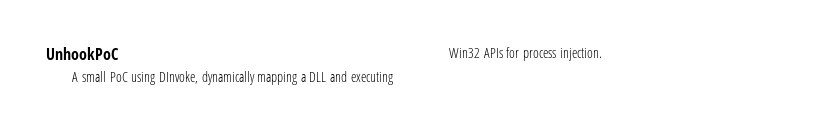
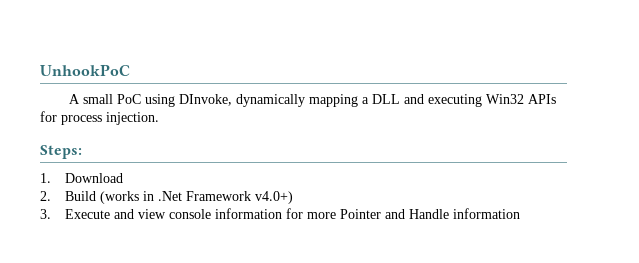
+ Steps:
+ 1. Download
+ 2. Build (works in .Net Framework v4.0+)
+ 3. Execute and view console information for more Pointer and Handle information

